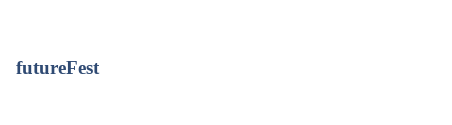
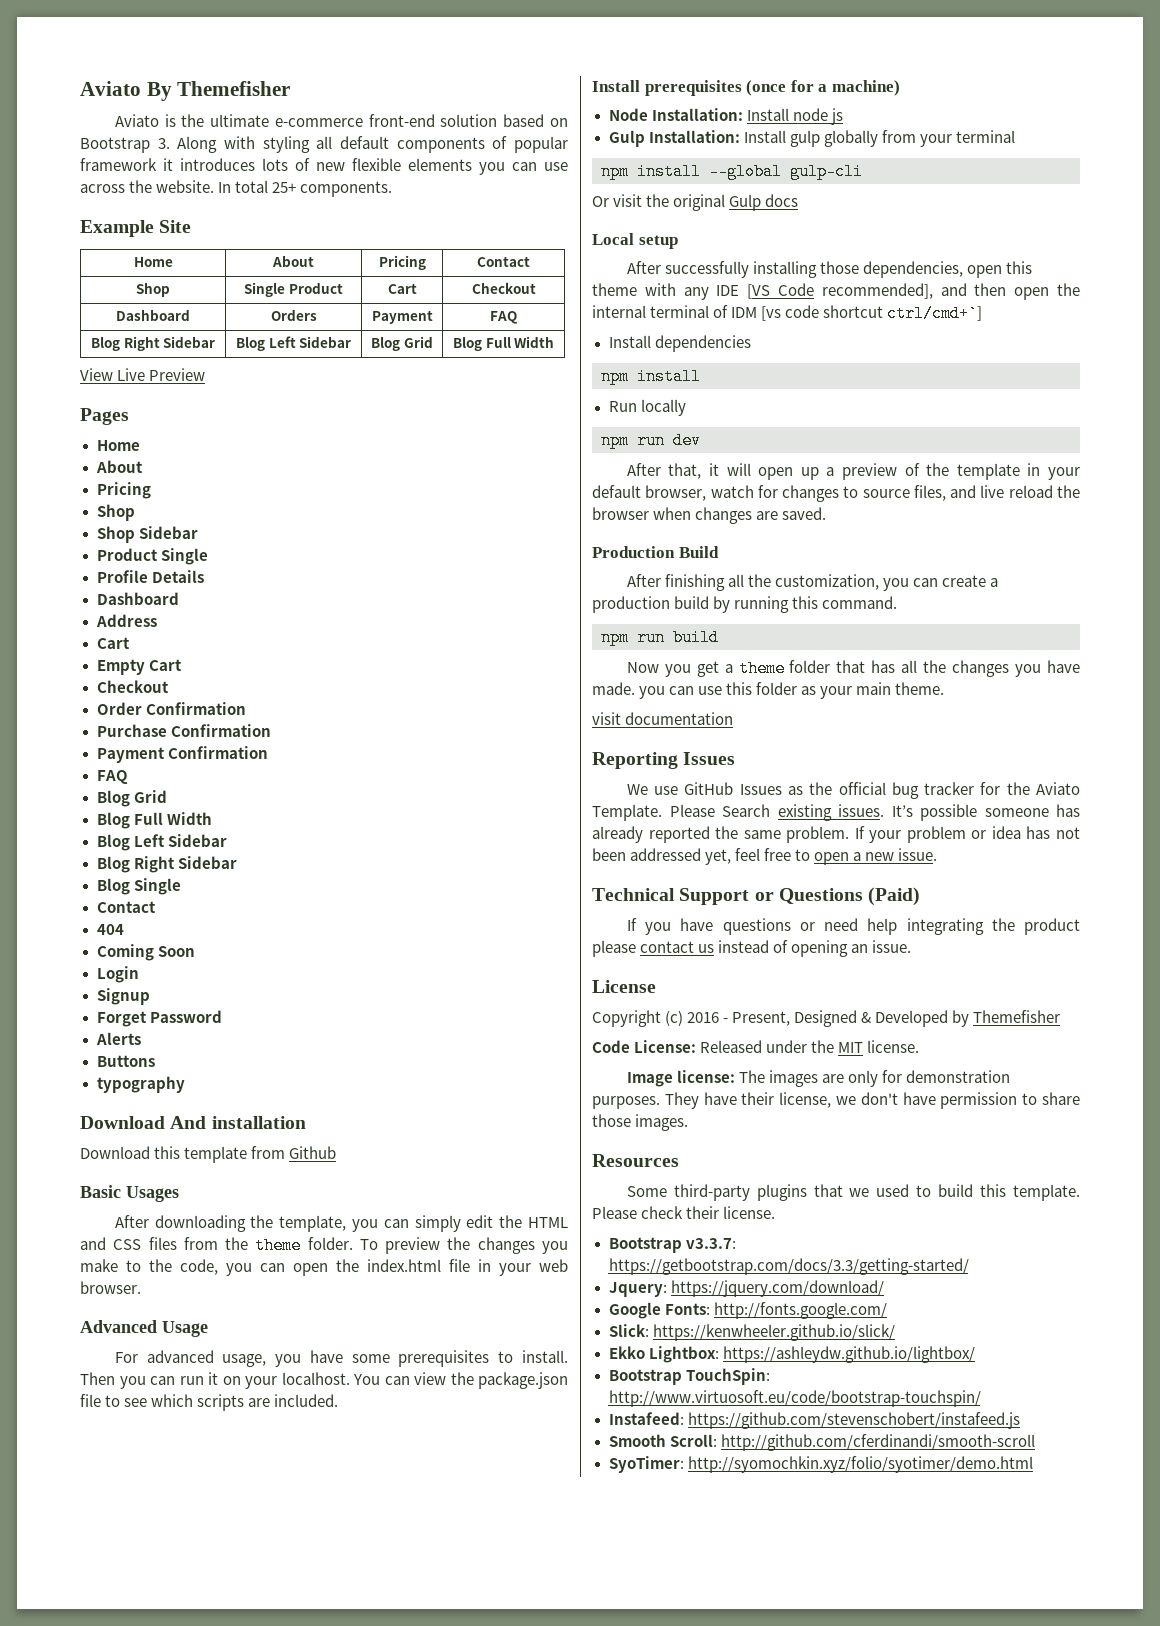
- futureFest
+ Aviato By Themefisher
+ Aviato is the ultimate e-commerce front-end solution based on Bootstrap 3. Along with styling all default components of popular framework it introduces lots of new flexible elements you can use across the website. In total 25+ components.
+ Example Site
+ Home | About | Pricing | Contact
+ Shop | Single Product | Cart | Checkout
+ Dashboard | Orders | Payment | FAQ
+ Blog Right Sidebar | Blog Left Sidebar | Blog Grid | Blog Full Width
+ View Live Preview
+ Pages
+ Home
+ About
+ Pricing
+ Shop
+ Shop Sidebar
+ Product Single
+ Profile Details
+ Dashboard
+ Address
+ Cart
+ Empty Cart
+ Checkout
+ Order Confirmation
+ Purchase Confirmation
+ Payment Confirmation
+ FAQ
+ Blog Grid
+ Blog Full Width
+ Blog Left Sidebar
+ Blog Right Sidebar
+ Blog Single
+ Contact
+ 404
+ Coming Soon
+ Login
+ Signup
+ Forget Password
+ Alerts
+ Buttons
+ typography
+ Download And installation
+ Download this template from Github
+ Basic Usages
+ After downloading the template, you can simply edit the HTML and CSS files from the theme folder. To preview the changes you make to the code, you can open the index.html file in your web browser.
+ Advanced Usage
+ For advanced usage, you have some prerequisites to install. Then you can run it on your localhost. You can view the package.json file to see which scripts are included.
+ Install prerequisites (once for a machine)
+ Node Installation: Install node js
+ Gulp Installation: Install gulp globally from your terminal
+ npm install --global gulp-cli
+ Or visit the original Gulp docs
+ Local setup
+ After successfully installing those dependencies, open this theme with any IDE [VS Code recommended], and then open the internal terminal of IDM [vs code shortcut ctrl/cmd+`]
+ Install dependencies
+ npm install
+ Run locally
+ npm run dev
+ After that, it will open up a preview of the template in your default browser, watch for changes to source files, and live reload the browser when changes are saved.
+ Production Build
+ After finishing all the customization, you can create a production build by running this command.
+ npm run build
+ Now you get a theme folder that has all the changes you have made. you can use this folder as your main theme.
+ visit documentation
+ Reporting Issues
+ We use GitHub Issues as the official bug tracker for the Aviato Template. Please Search existing issues. It’s possible someone has already reported the same problem. If your problem or idea has not been addressed yet, feel free to open a new issue.
+ Technical Support or Questions (Paid)
+ If you have questions or need help integrating the product please contact us instead of opening an issue.
+ License
+ Copyright (c) 2016 - Present, Designed & Developed by Themefisher
+ Code License: Released under the MIT license.
+ Image license: The images are only for demonstration purposes. They have their license, we don't have permission to share those images.
+ Resources
+ Some third-party plugins that we used to build this template. Please check their license.
+ Bootstrap v3.3.7: https://getbootstrap.com/docs/3.3/getting-started/
+ Jquery: https://jquery.com/download/
+ Google Fonts: http://fonts.google.com/
+ Slick: https://kenwheeler.github.io/slick/
+ Ekko Lightbox: https://ashleydw.github.io/lightbox/
+ Bootstrap TouchSpin: http://www.virtuosoft.eu/code/bootstrap-touchspin/
+ Instafeed: https://github.com/stevenschobert/instafeed.js
+ Smooth Scroll: http://github.com/cferdinandi/smooth-scroll
+ SyoTimer: http://syomochkin.xyz/folio/syotimer/demo.html

